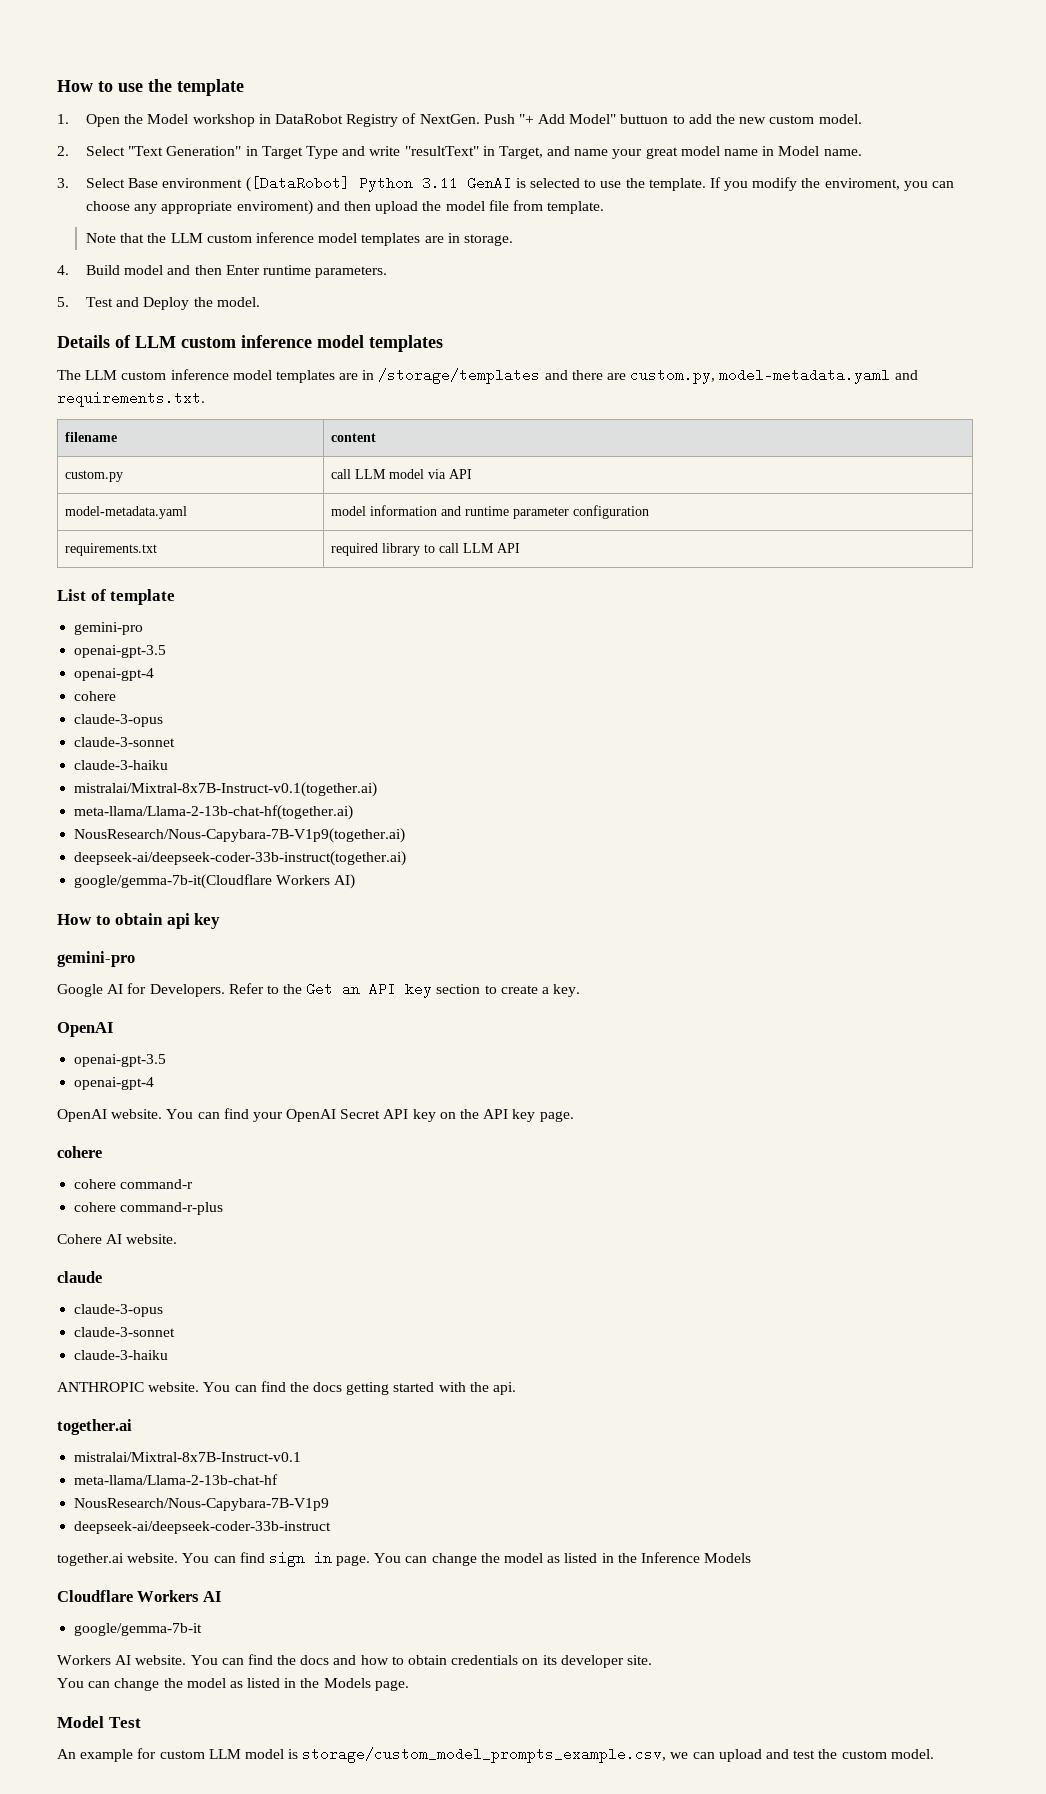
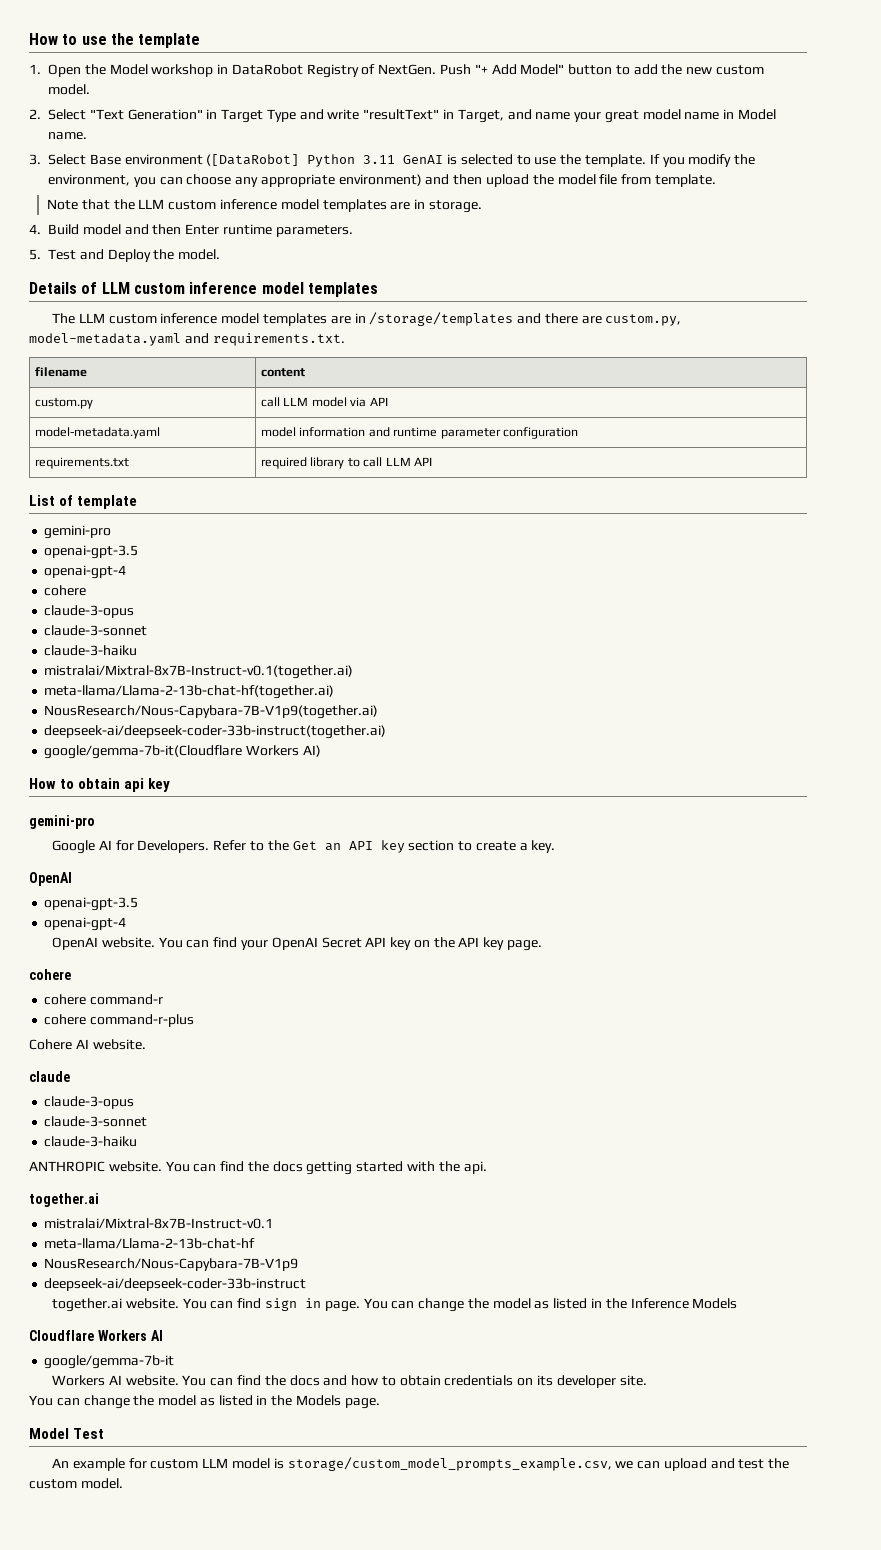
- Push "+ Add Model" buttuon to add the new custom model.
+ Push "+ Add Model" button to add the new custom model.
- If you modify the enviroment, you can choose any appropriate enviroment) and then upload the model file from template.
+ If you modify the environment, you can choose any appropriate environment) and then upload the model file from template.

